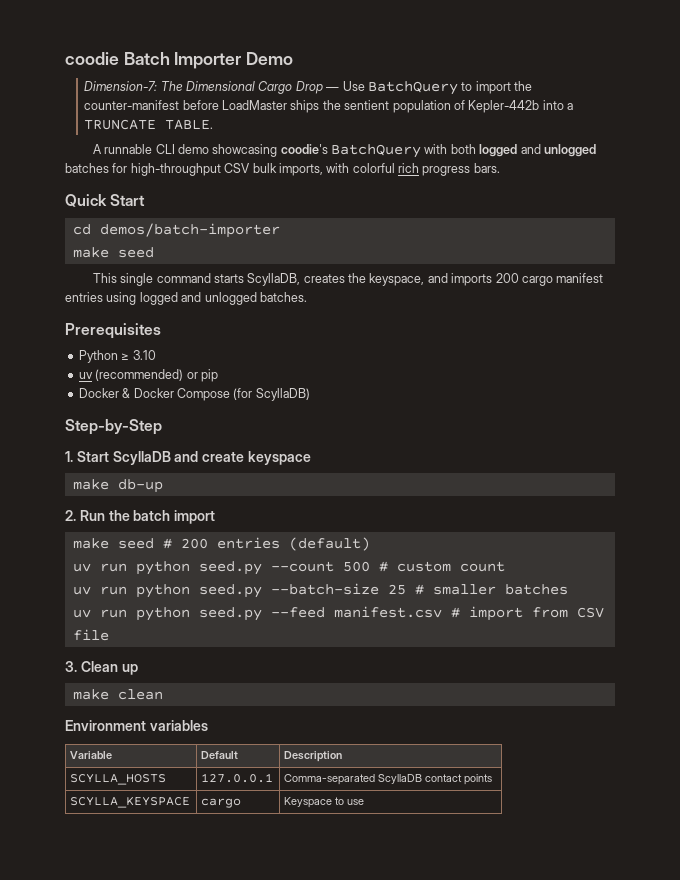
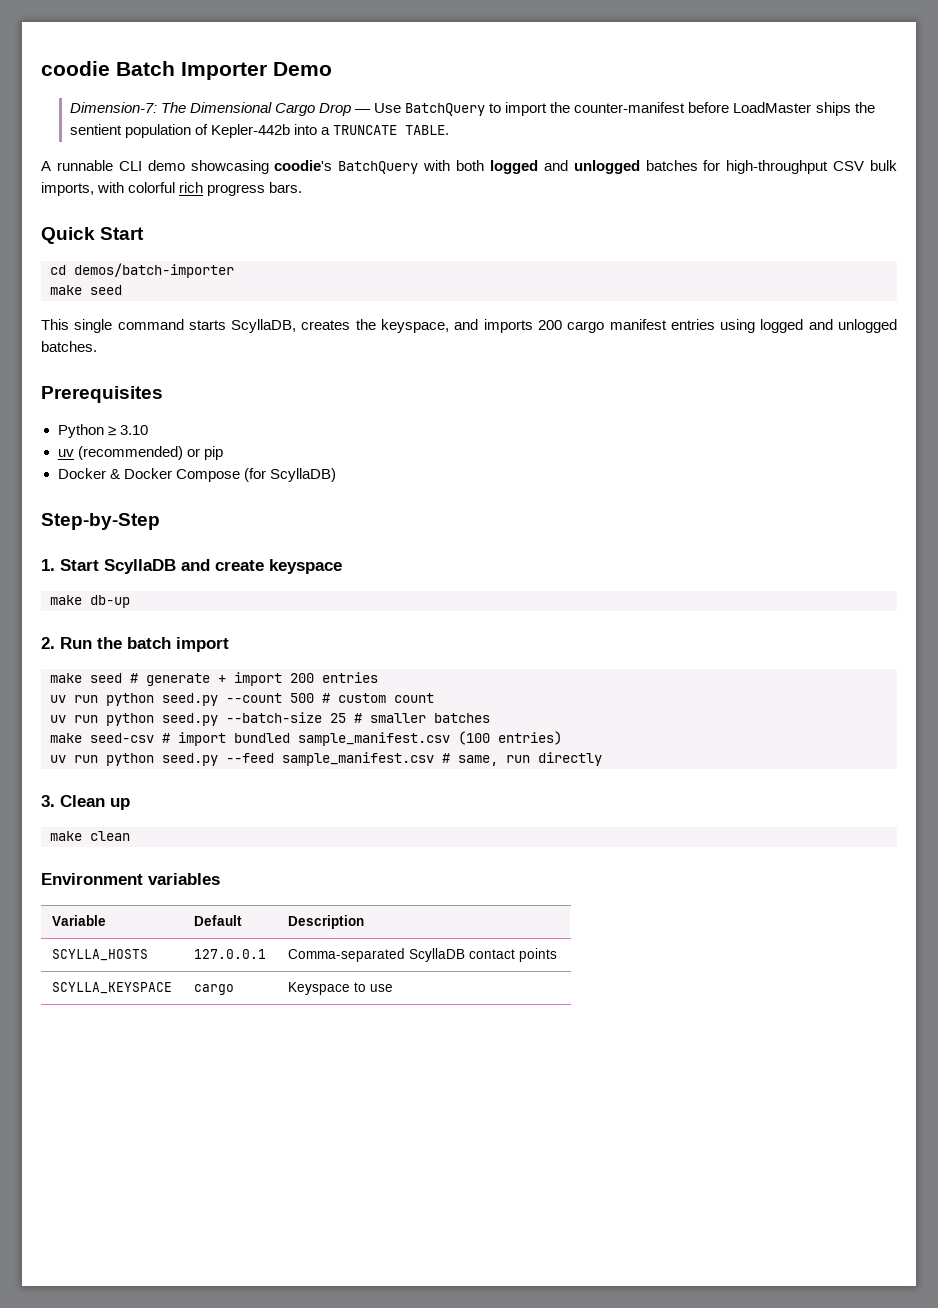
- make seed # 200 entries (default)
+ make seed # generate + import 200 entries
+ make seed-csv # import bundled sample_manifest.csv (100 entries)
- uv run python seed.py --feed manifest.csv # import from CSV file
+ uv run python seed.py --feed sample_manifest.csv # same, run directly

